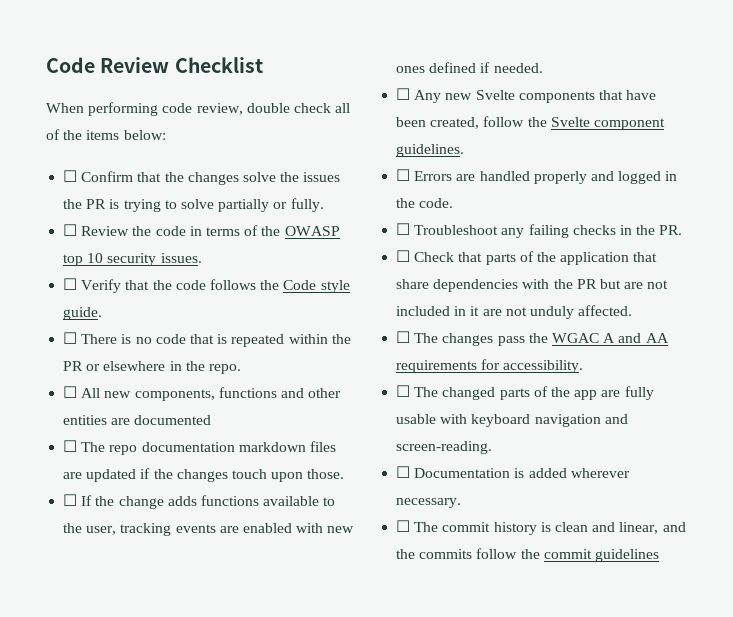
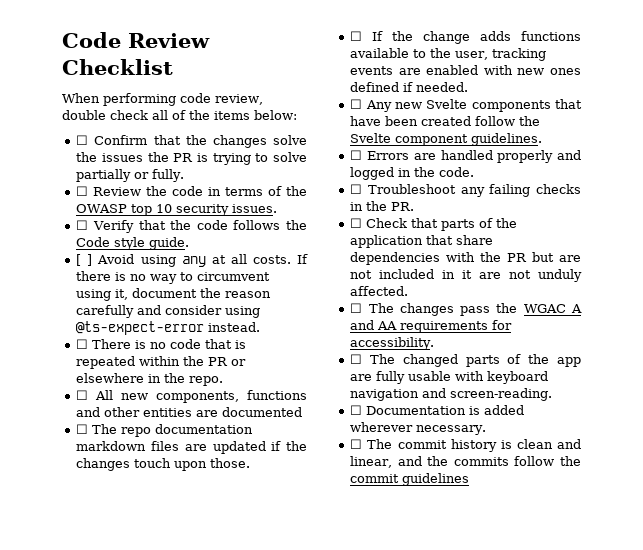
+ [ ] Avoid using any at all costs. If there is no way to circumvent using it, document the reason carefully and consider using @ts-expect-error instead.
- ☐ Any new Svelte components that have been created, follow the Svelte component guidelines.
+ ☐ Any new Svelte components that have been created follow the Svelte component guidelines.

